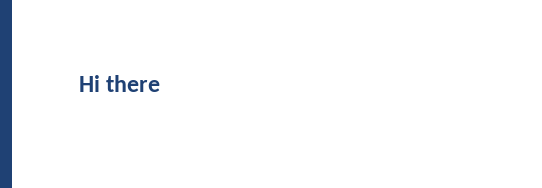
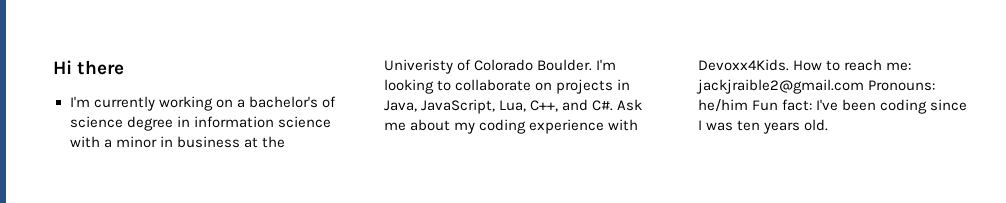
+ I'm currently working on a bachelor's of science degree in information science with a minor in business at the Univeristy of Colorado Boulder. I'm looking to collaborate on projects in Java, JavaScript, Lua, C++, and C#. Ask me about my coding experience with Devoxx4Kids. How to reach me: jackjraible2@gmail.com Pronouns: he/him Fun fact: I've been coding since I was ten years old.

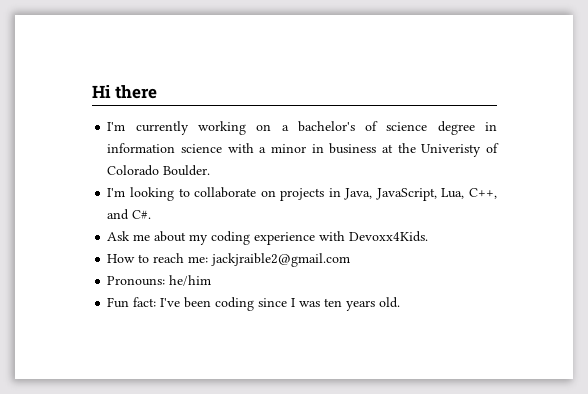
- I'm currently working on a bachelor's of science degree in information science with a minor in business at the Univeristy of Colorado Boulder. I'm looking to collaborate on projects in Java, JavaScript, Lua, C++, and C#. Ask me about my coding experience with Devoxx4Kids. How to reach me:
+ I'm currently working on a bachelor's of science degree in information science with a minor in business at the Univeristy of Colorado Boulder.
+ I'm looking to collaborate on projects in Java, JavaScript, Lua, C++, and C#.
+ Ask me about my coding experience with Devoxx4Kids.
+ How to reach me:
- jackjraible2@gmail.com Pronouns:
+ jackjraible2@gmail.com
+ Pronouns:
- he/him Fun fact:
+ he/him
+ Fun fact:

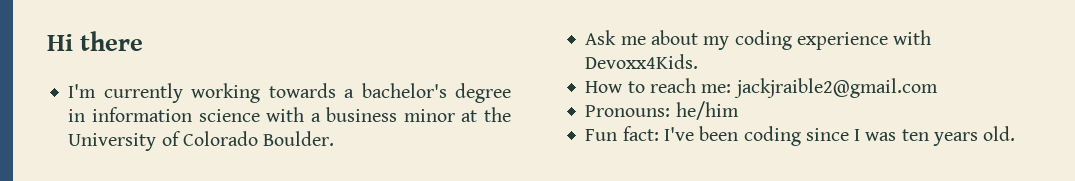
- I'm currently working on a bachelor's of science degree in information science with a minor in business at the Univeristy of Colorado Boulder.
+ I'm currently working towards a bachelor's degree in information science with a business minor at the University of Colorado Boulder.
- I'm looking to collaborate on projects in Java, JavaScript, Lua, C++, and C#.

